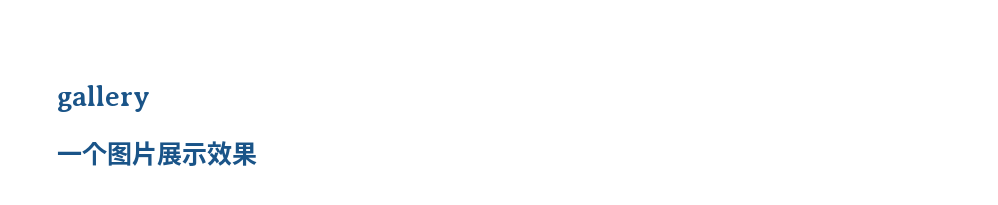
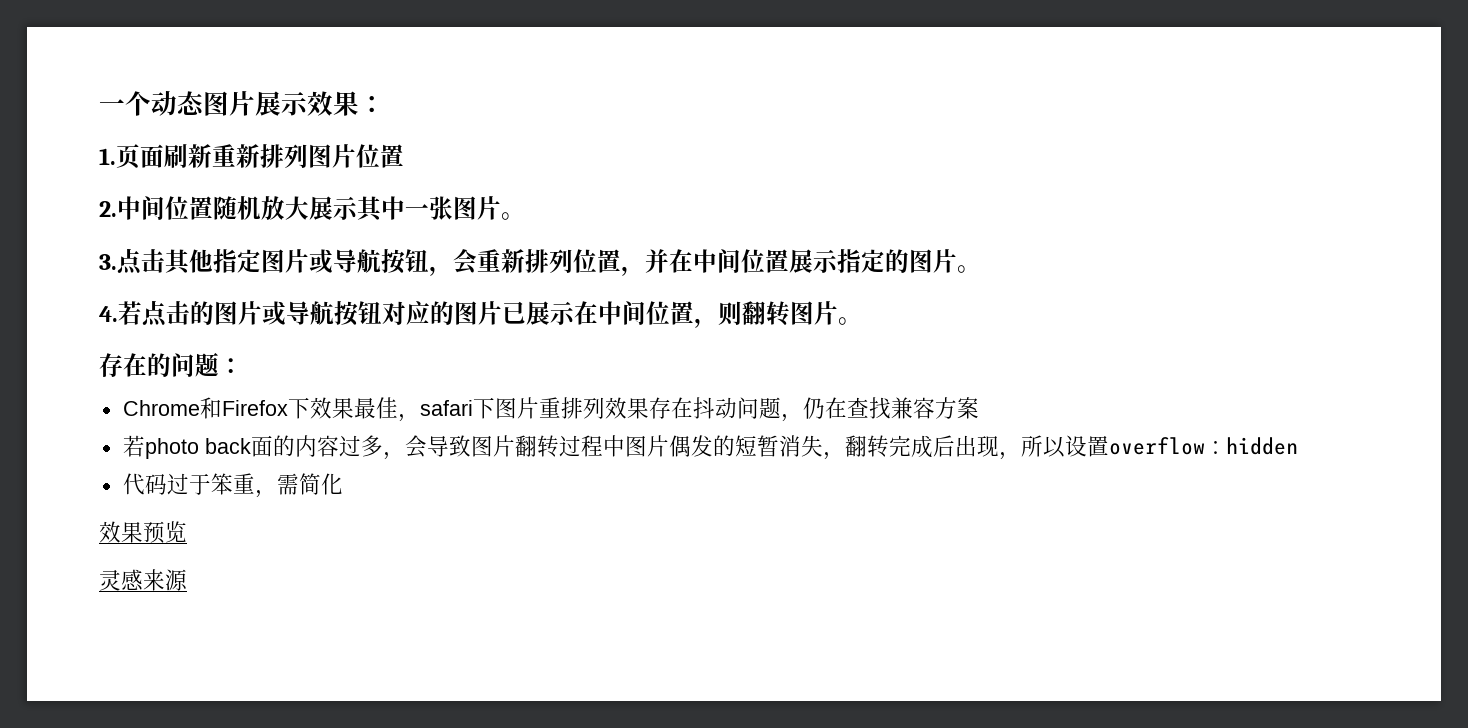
- gallery
- 一个图片展示效果
+ 一个动态图片展示效果：
+ 1.页面刷新重新排列图片位置
+ 2.中间位置随机放大展示其中一张图片。
+ 3.点击其他指定图片或导航按钮，会重新排列位置，并在中间位置展示指定的图片。
+ 4.若点击的图片或导航按钮对应的图片已展示在中间位置，则翻转图片。
+ 存在的问题：
+ Chrome和Firefox下效果最佳，safari下图片重排列效果存在抖动问题，仍在查找兼容方案
+ 若photo back面的内容过多，会导致图片翻转过程中图片偶发的短暂消失，翻转完成后出现，所以设置overflow：hidden
+ 代码过于笨重，需简化
+ 效果预览
+ 灵感来源

